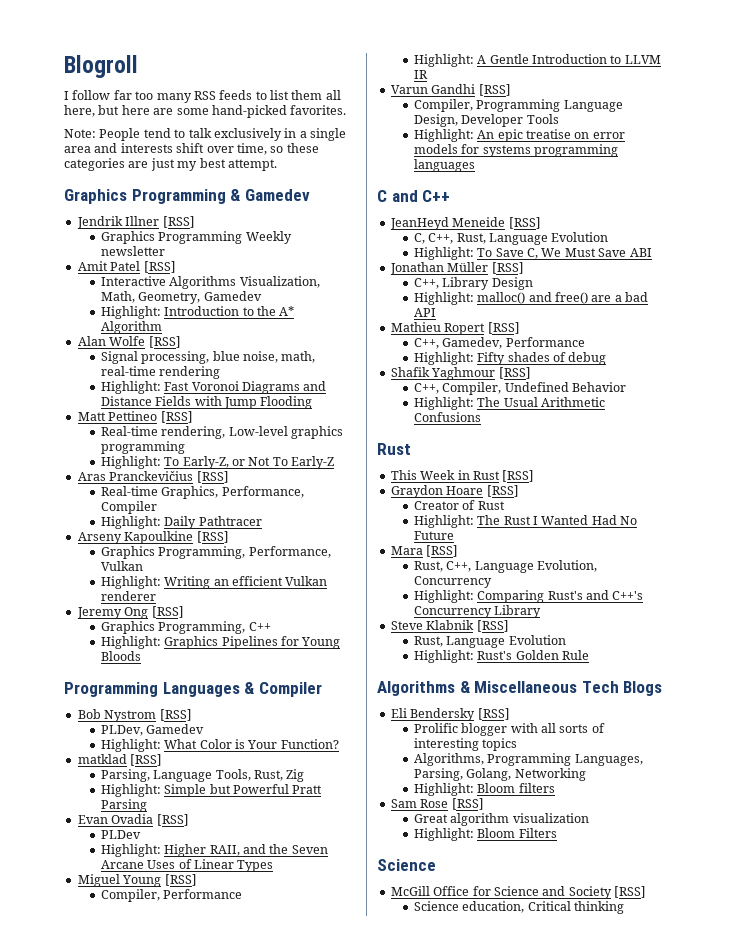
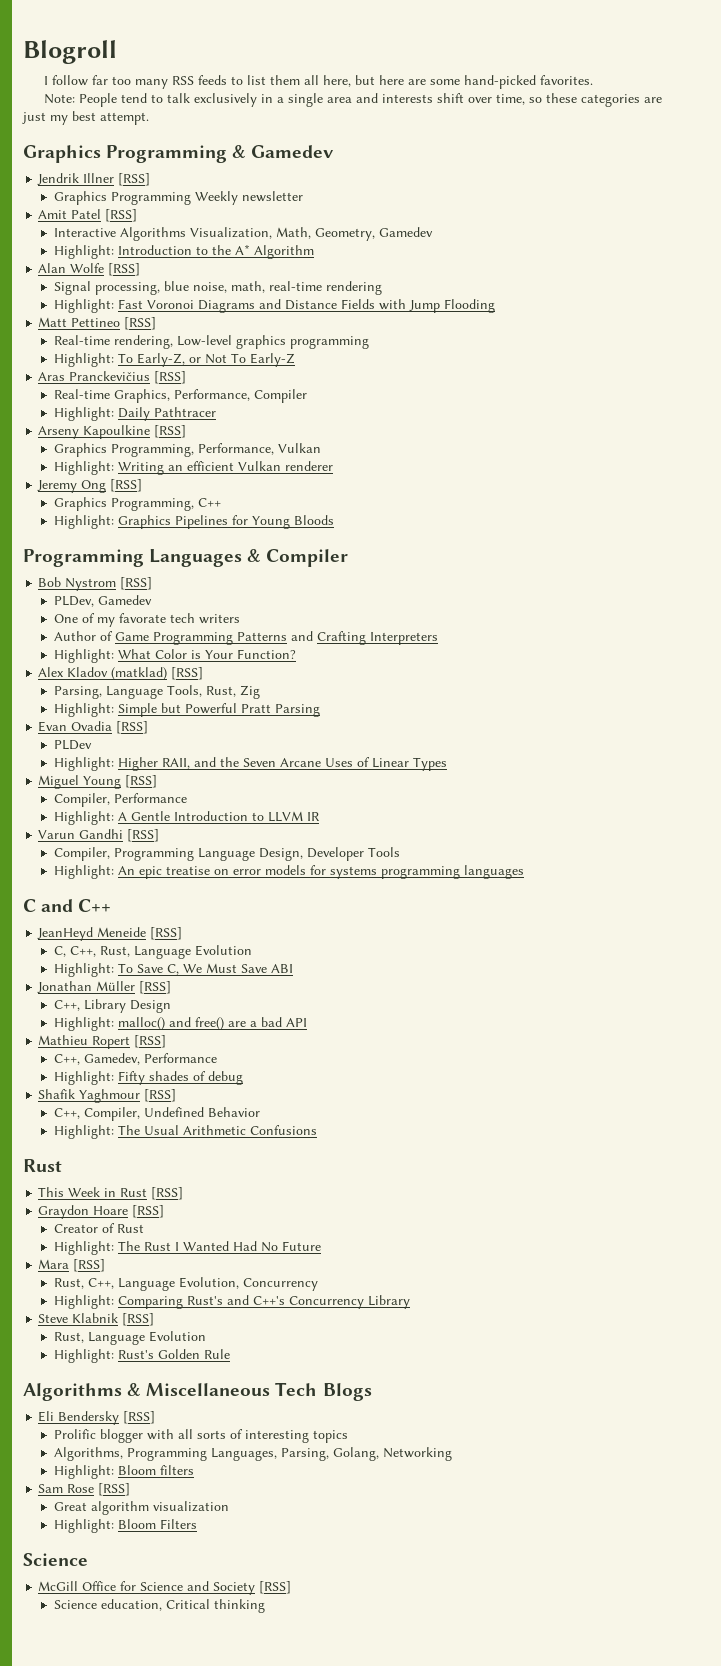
+ One of my favorate tech writers
+ Author of Game Programming Patterns and Crafting Interpreters
- matklad [RSS]
+ Alex Kladov (matklad) [RSS]

